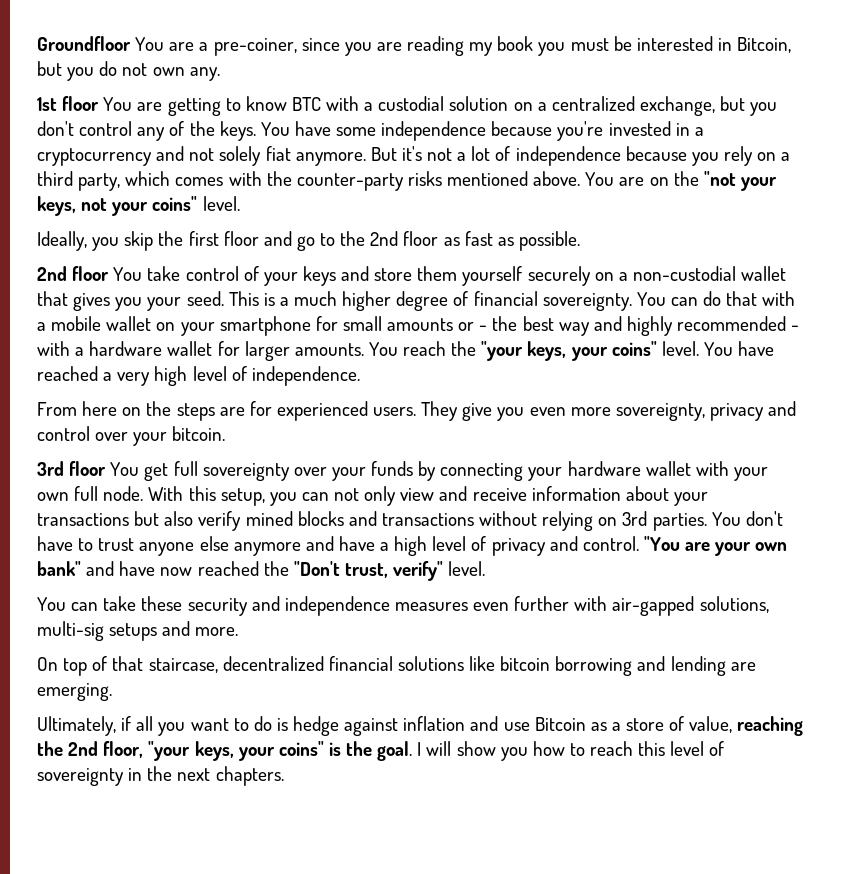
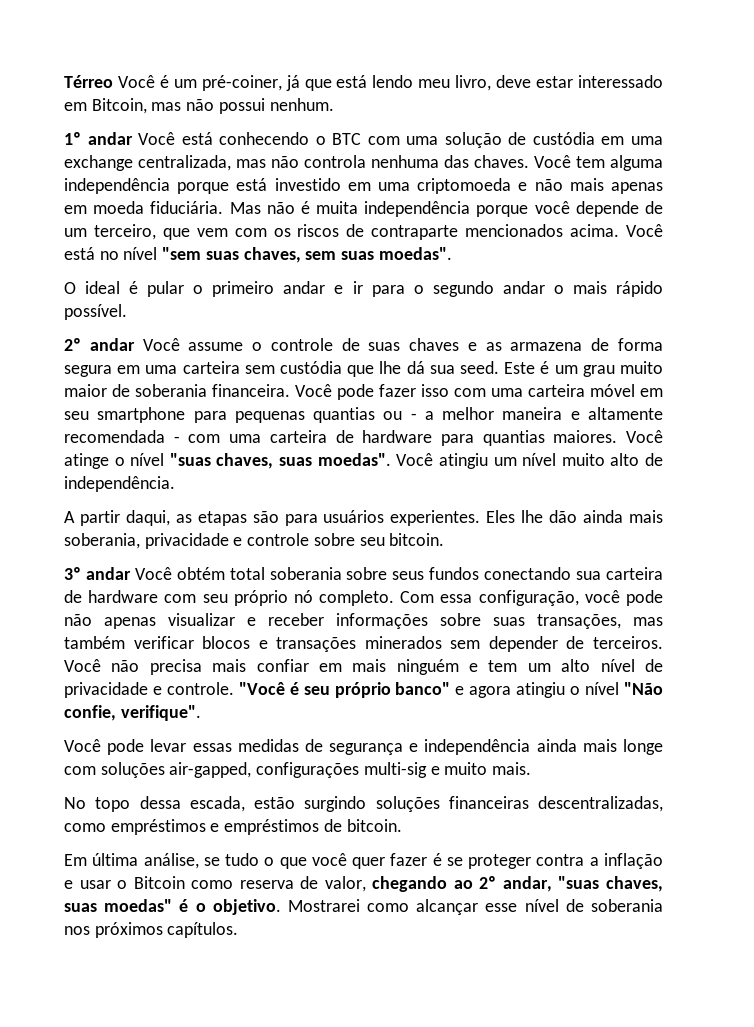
- Groundfloor You are a pre-coiner, since you are reading my book you must be interested in Bitcoin, but you do not own any.
- 1st floor You are getting to know BTC with a custodial solution on a centralized exchange, but you don't control any of the keys. You have some independence because you're invested in a cryptocurrency and not solely fiat anymore. But it's not a lot of independence because you rely on a third party, which comes with the counter-party risks mentioned above. You are on the "not your keys, not your coins" level.
- Ideally, you skip the first floor and go to the 2nd floor as fast as possible.
- 2nd floor You take control of your keys and store them yourself securely on a non-custodial wallet that gives you your seed. This is a much higher degree of financial sovereignty. You can do that with a mobile wallet on your smartphone for small amounts or - the best way and highly recommended - with a hardware wallet for larger amounts. You reach the "your keys, your coins" level. You have reached a very high level of independence.
- From here on the steps are for experienced users. They give you even more sovereignty, privacy and control over your bitcoin.
- 3rd floor You get full sovereignty over your funds by connecting your hardware wallet with your own full node. With this setup, you can not only view and receive information about your transactions but also verify mined blocks and transactions without relying on 3rd parties. You don't have to trust anyone else anymore and have a high level of privacy and control. "You are your own bank" and have now reached the "Don't trust, verify" level.
- You can take these security and independence measures even further with air-gapped solutions, multi-sig setups and more.
- On top of that staircase, decentralized financial solutions like bitcoin borrowing and lending are emerging.
- Ultimately, if all you want to do is hedge against inflation and use Bitcoin as a store of value, reaching the 2nd floor, "your keys, your coins" is the goal. I will show you how to reach this level of sovereignty in the next chapters.
+ Térreo Você é um pré-coiner, já que está lendo meu livro, deve estar interessado em Bitcoin, mas não possui nenhum.
+ 1º andar Você está conhecendo o BTC com uma solução de custódia em uma exchange centralizada, mas não controla nenhuma das chaves. Você tem alguma independência porque está investido em uma criptomoeda e não mais apenas em moeda fiduciária. Mas não é muita independência porque você depende de um terceiro, que vem com os riscos de contraparte mencionados acima. Você está no nível "sem suas chaves, sem suas moedas".
+ O ideal é pular o primeiro andar e ir para o segundo andar o mais rápido possível.
+ 2º andar Você assume o controle de suas chaves e as armazena de forma segura em uma carteira sem custódia que lhe dá sua seed. Este é um grau muito maior de soberania financeira. Você pode fazer isso com uma carteira móvel em seu smartphone para pequenas quantias ou - a melhor maneira e altamente recomendada - com uma carteira de hardware para quantias maiores. Você atinge o nível "suas chaves, suas moedas". Você atingiu um nível muito alto de independência.
+ A partir daqui, as etapas são para usuários experientes. Eles lhe dão ainda mais soberania, privacidade e controle sobre seu bitcoin.
+ 3º andar Você obtém total soberania sobre seus fundos conectando sua carteira de hardware com seu próprio nó completo. Com essa configuração, você pode não apenas visualizar e receber informações sobre suas transações, mas também verificar blocos e transações minerados sem depender de terceiros. Você não precisa mais confiar em mais ninguém e tem um alto nível de privacidade e controle. "Você é seu próprio banco" e agora atingiu o nível "Não confie, verifique".
+ Você pode levar essas medidas de segurança e independência ainda mais longe com soluções air-gapped, configurações multi-sig e muito mais.
+ No topo dessa escada, estão surgindo soluções financeiras descentralizadas, como empréstimos e empréstimos de bitcoin.
+ Em última análise, se tudo o que você quer fazer é se proteger contra a inflação e usar o Bitcoin como reserva de valor, chegando ao 2º andar, "suas chaves, suas moedas" é o objetivo. Mostrarei como alcançar esse nível de soberania nos próximos capítulos.

